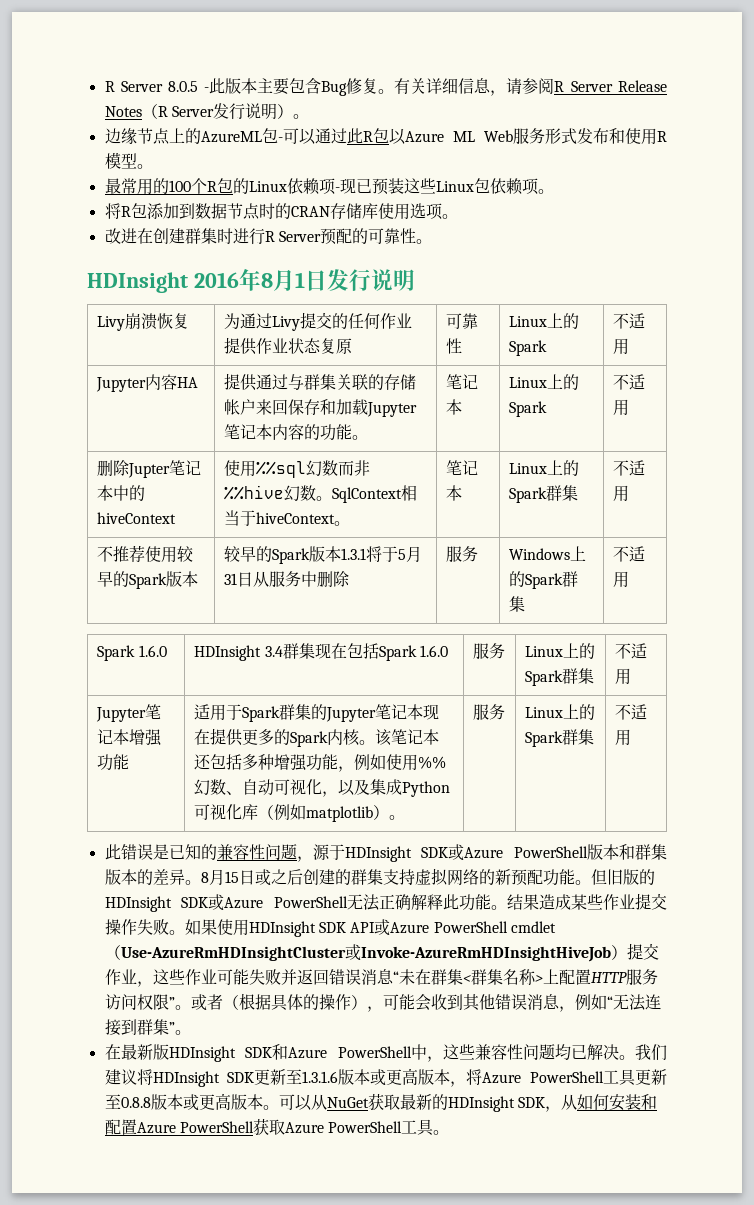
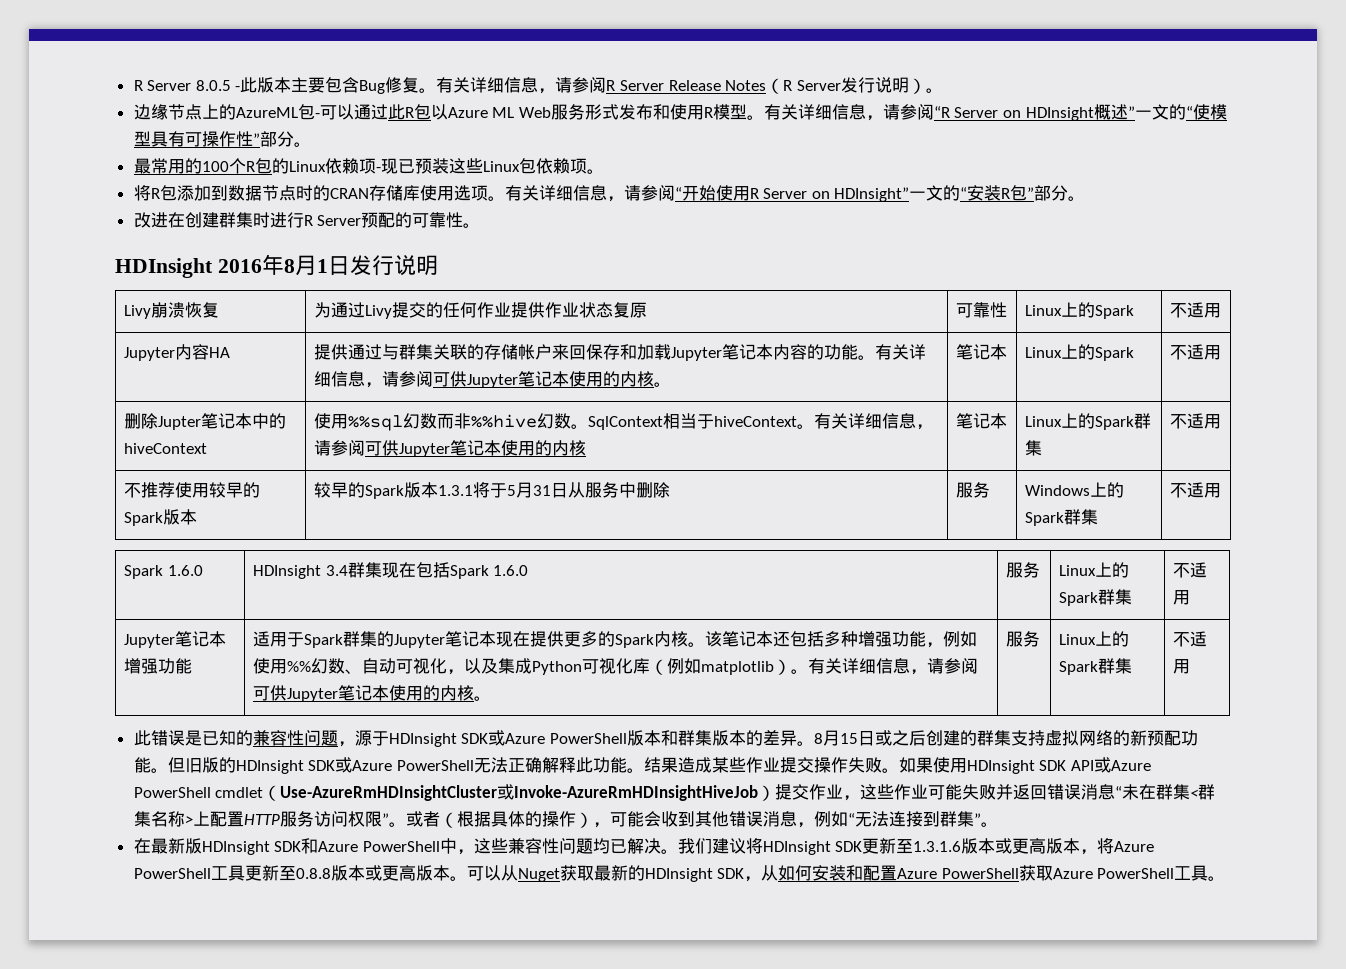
+ 有关详细信息，请参阅“R Server on HDInsight概述”一文的“使模型具有可操作性”部分。
+ 有关详细信息，请参阅“开始使用R Server on HDInsight”一文的“安装R包”部分。
- Jupyter内容HA | 提供通过与群集关联的存储帐户来回保存和加载Jupyter笔记本内容的功能。 | 笔记本 | Linux上的Spark | 不适用
+ Jupyter内容HA | 提供通过与群集关联的存储帐户来回保存和加载Jupyter笔记本内容的功能。有关详细信息，请参阅可供Jupyter笔记本使用的内核。 | 笔记本 | Linux上的Spark | 不适用
- 删除Jupter笔记本中的hiveContext | 使用%%sql幻数而非%%hive幻数。SqlContext相当于hiveContext。 | 笔记本 | Linux上的Spark群集 | 不适用
+ 删除Jupter笔记本中的hiveContext | 使用%%sql幻数而非%%hive幻数。SqlContext相当于hiveContext。有关详细信息，请参阅可供Jupyter笔记本使用的内核 | 笔记本 | Linux上的Spark群集 | 不适用
- 该笔记本还包括多种增强功能，例如使用%%幻数、自动可视化，以及集成Python可视化库（例如matplotlib）。
+ 该笔记本还包括多种增强功能，例如使用%%幻数、自动可视化，以及集成Python可视化库（例如matplotlib）。有关详细信息，请参阅可供Jupyter笔记本使用的内核。
- 可以从NuGet获取最新的HDInsight SDK，从如何安装和配置Azure PowerShell获取Azure PowerShell工具。
+ 可以从Nuget获取最新的HDInsight SDK，从如何安装和配置Azure PowerShell获取Azure PowerShell工具。

